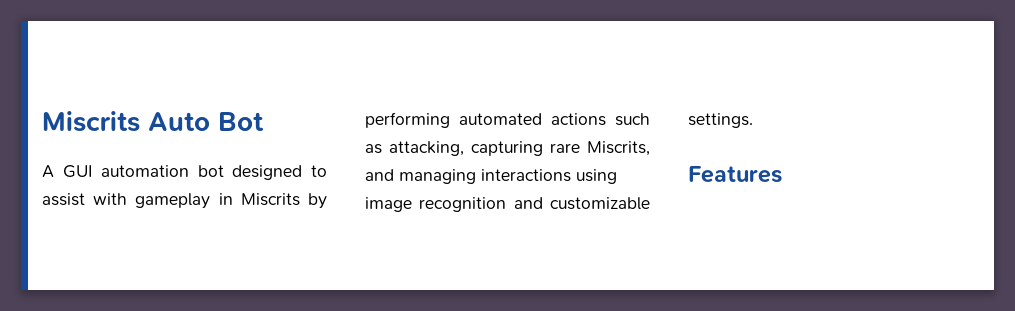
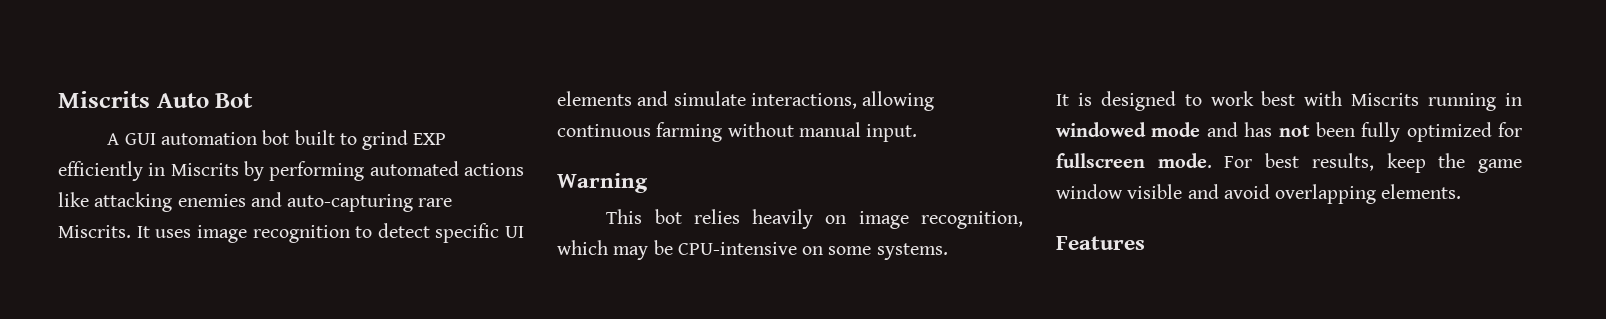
- A GUI automation bot designed to assist with gameplay in Miscrits by performing automated actions such as attacking, capturing rare Miscrits, and managing interactions using image recognition and customizable settings.
+ A GUI automation bot built to grind EXP efficiently in Miscrits by performing automated actions like attacking enemies and auto-capturing rare Miscrits. It uses image recognition to detect specific UI elements and simulate interactions, allowing continuous farming without manual input.
+ Warning
+ This bot relies heavily on image recognition, which may be CPU-intensive on some systems.
+ It is designed to work best with Miscrits running in windowed mode and has not been fully optimized for fullscreen mode. For best results, keep the game window visible and avoid overlapping elements.

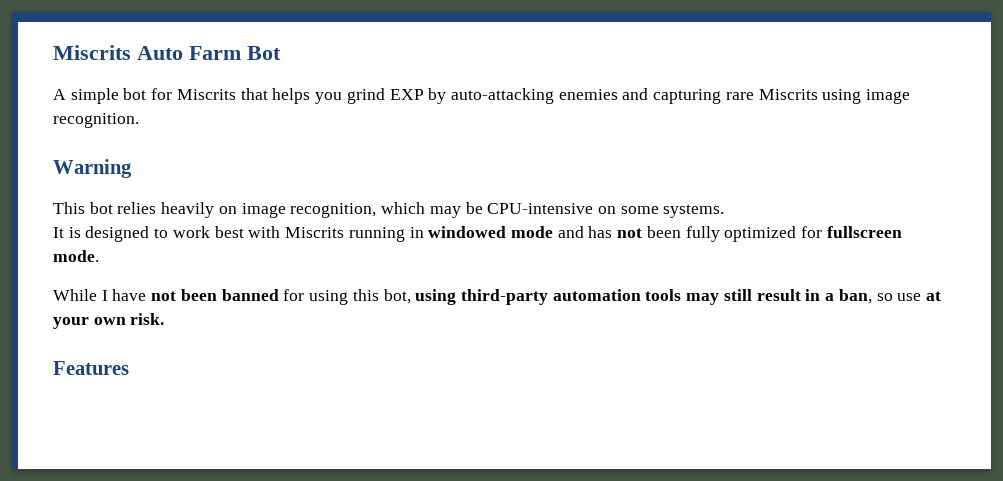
- Miscrits Auto Bot
+ Miscrits Auto Farm Bot
- A GUI automation bot built to grind EXP efficiently in Miscrits by performing automated actions like attacking enemies and auto-capturing rare Miscrits. It uses image recognition to detect specific UI elements and simulate interactions, allowing continuous farming without manual input.
+ A simple bot for Miscrits that helps you grind EXP by auto-attacking enemies and capturing rare Miscrits using image recognition.
- It is designed to work best with Miscrits running in windowed mode and has not been fully optimized for fullscreen mode. For best results, keep the game window visible and avoid overlapping elements.
+ It is designed to work best with Miscrits running in windowed mode and has not been fully optimized for fullscreen mode.
+ While I have not been banned for using this bot, using third-party automation tools may still result in a ban, so use at your own risk.

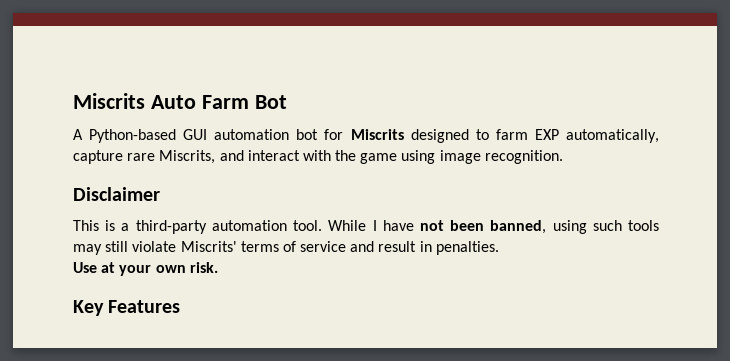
- A simple bot for Miscrits that helps you grind EXP by auto-attacking enemies and capturing rare Miscrits using image recognition.
+ A Python-based GUI automation bot for Miscrits designed to farm EXP automatically, capture rare Miscrits, and interact with the game using image recognition.
- Warning
+ Disclaimer
- This bot relies heavily on image recognition, which may be CPU-intensive on some systems.
- It is designed to work best with Miscrits running in windowed mode and has not been fully optimized for fullscreen mode.
- While I have not been banned for using this bot, using third-party automation tools may still result in a ban, so use at your own risk.
+ This is a third-party automation tool. While I have not been banned, using such tools may still violate Miscrits' terms of service and result in penalties.
+ Use at your own risk.
- Features
+ Key Features

